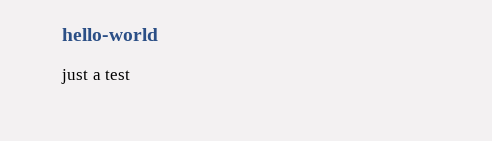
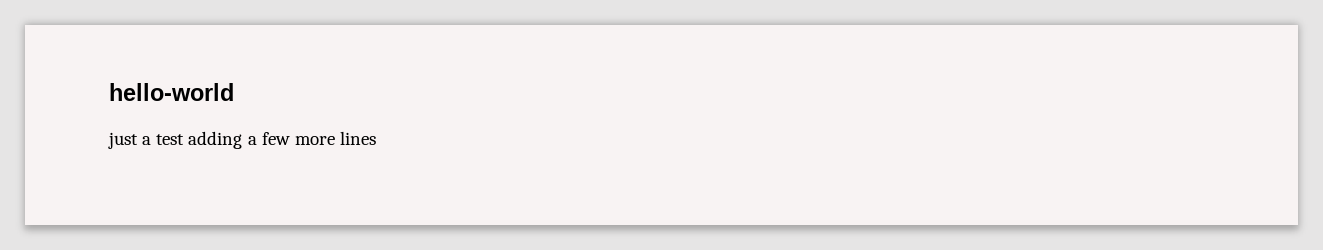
- just a test
+ just a test adding a few more lines

